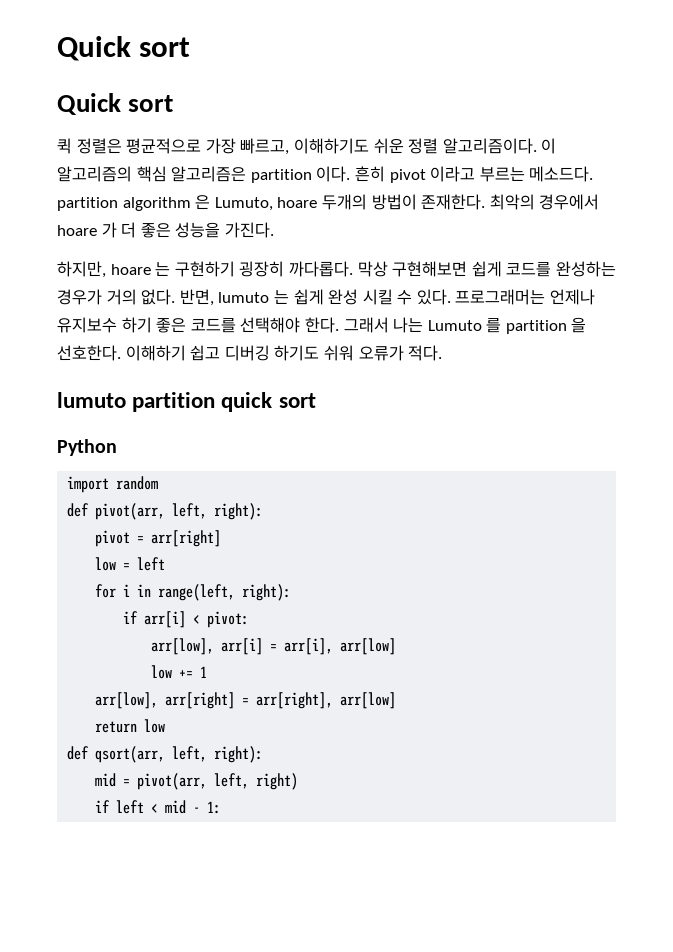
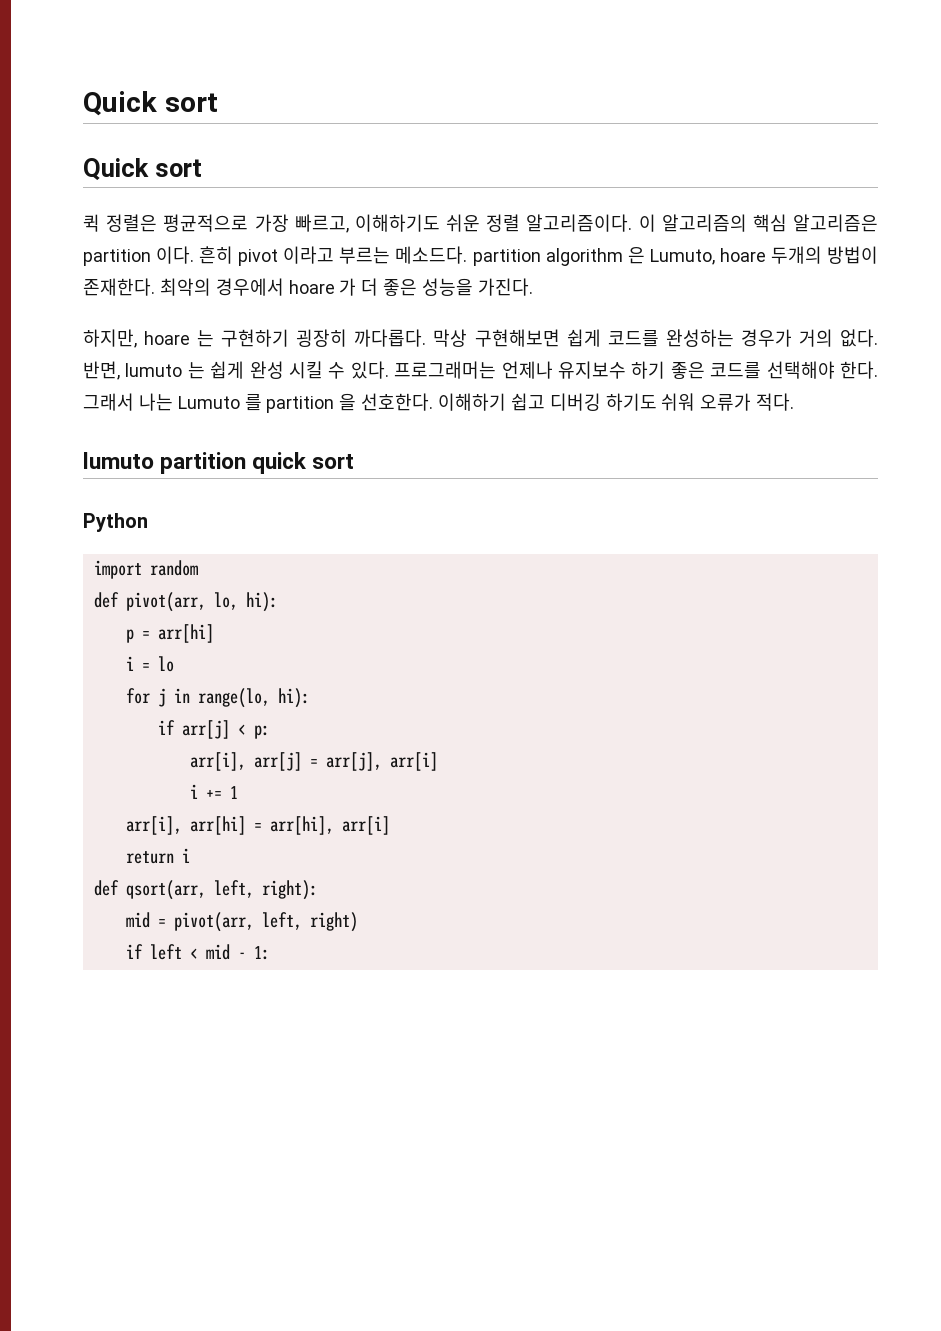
- def pivot(arr, left, right):
- pivot = arr[right]
- low = left
- for i in range(left, right):
- if arr[i] < pivot:
- arr[low], arr[i] = arr[i], arr[low]
- low += 1
- arr[low], arr[right] = arr[right], arr[low]
+ def pivot(arr, lo, hi):
+ p = arr[hi]
+ i = lo
+ for j in range(lo, hi):
+ if arr[j] < p:
+ arr[i], arr[j] = arr[j], arr[i]
+ i += 1
+ arr[i], arr[hi] = arr[hi], arr[i]
- return low
+ return i

